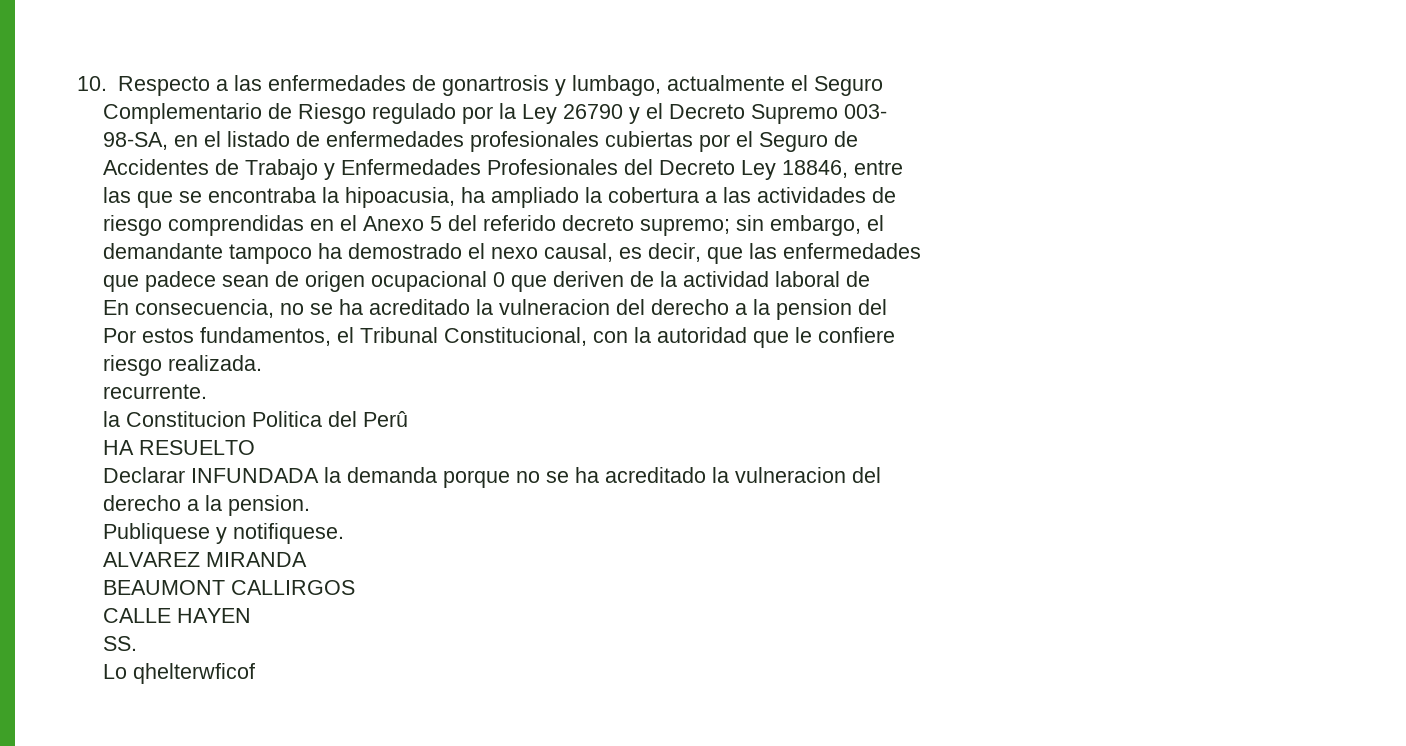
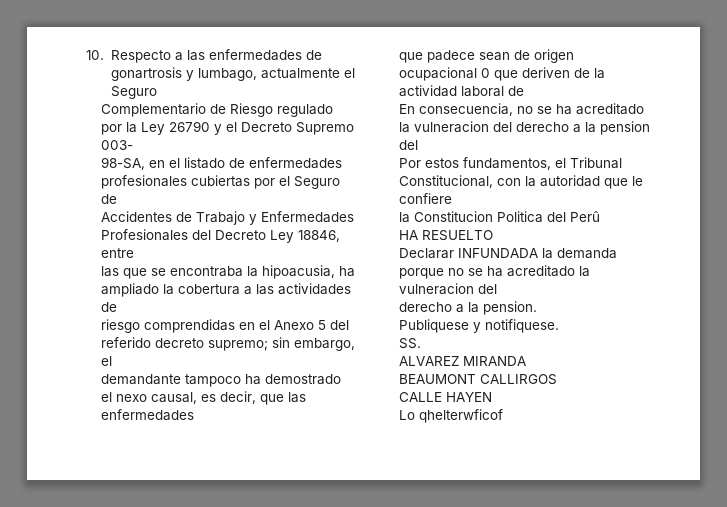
- riesgo realizada.
- recurrente.
+ SS.
- SS.

